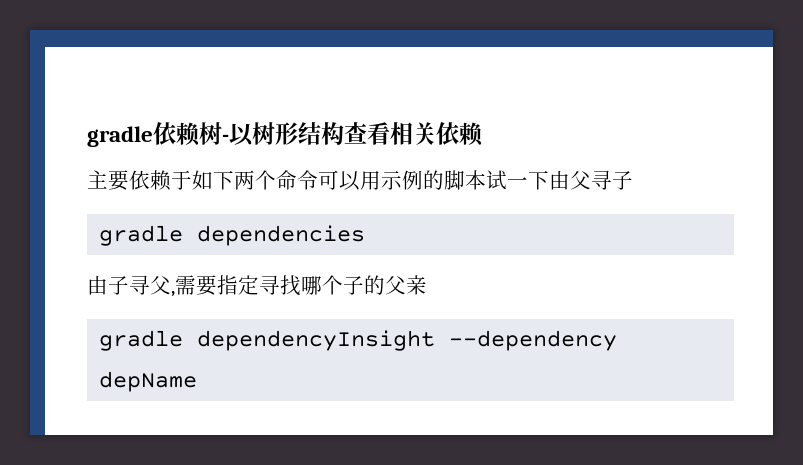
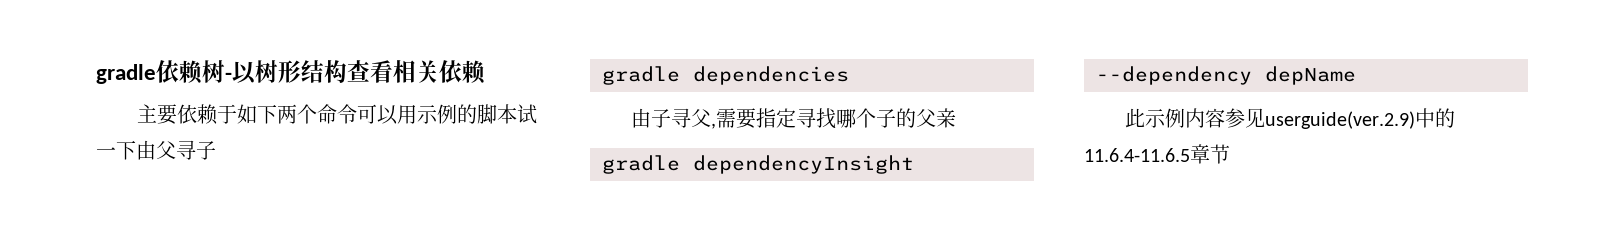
+ 此示例内容参见userguide(ver.2.9)中的11.6.4-11.6.5章节

